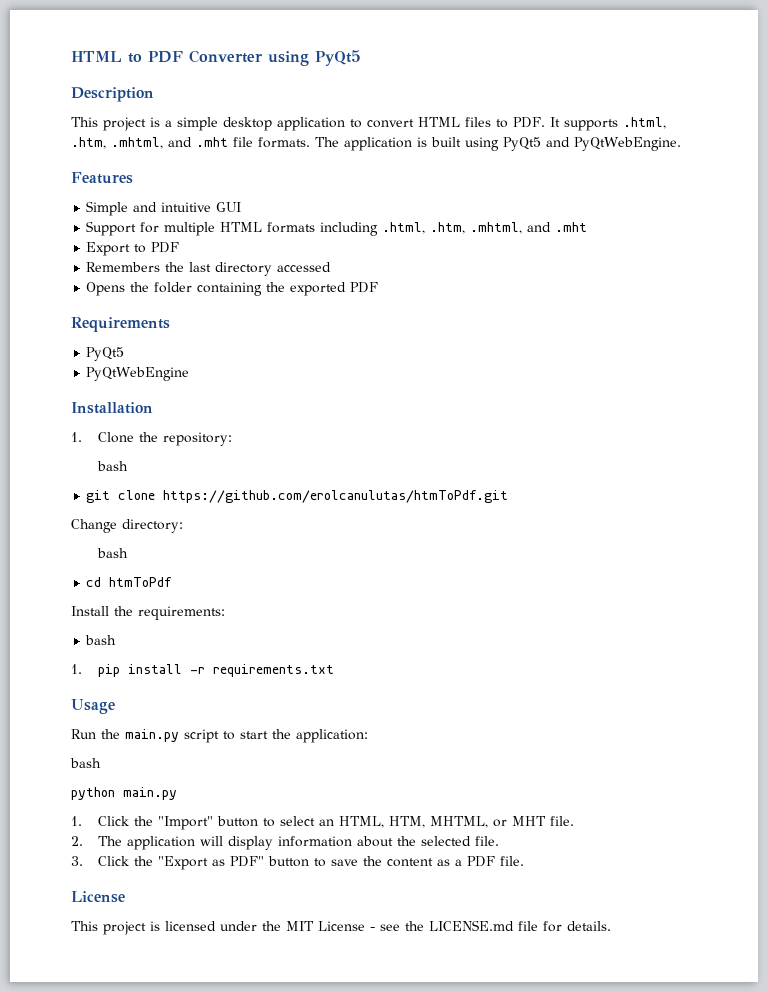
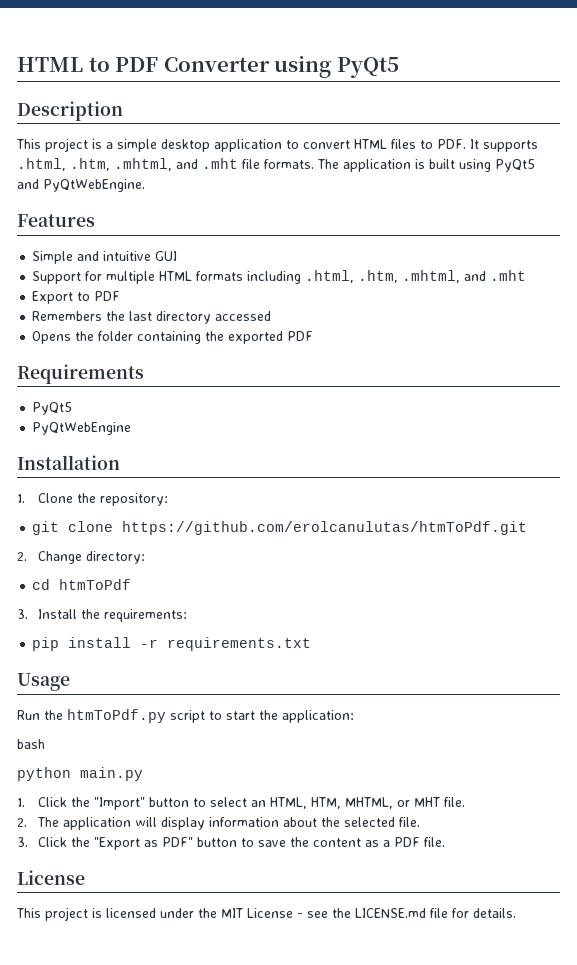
  1. Clone the repository:
- bash
- Change directory:
- bash
+ 2. Change directory:
- Install the requirements:
- bash
- 1. pip install -r requirements.txt
+ 3. Install the requirements:
+ pip install -r requirements.txt
- Run the main.py script to start the application:
+ Run the htmToPdf.py script to start the application:

